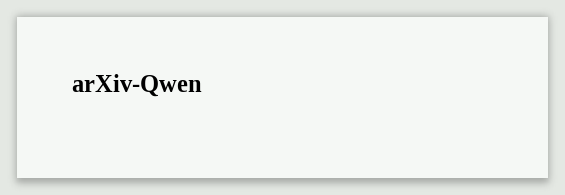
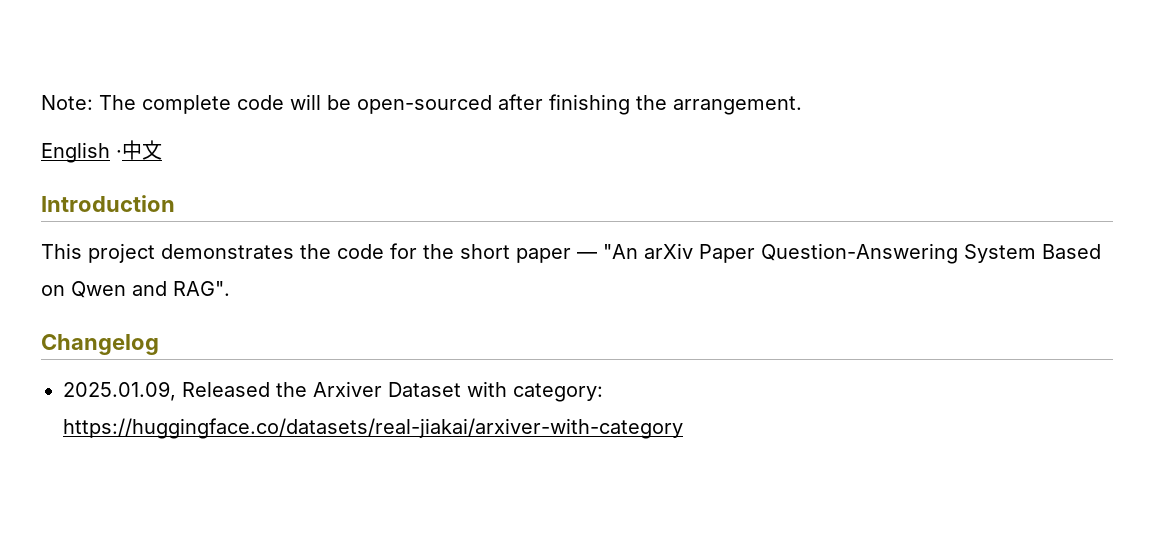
- arXiv-Qwen
+ Note: The complete code will be open-sourced after finishing the arrangement.
+ English ·中文
+ Introduction
+ This project demonstrates the code for the short paper — "An arXiv Paper Question-Answering System Based on Qwen and RAG".
+ Changelog
+ 2025.01.09, Released the Arxiver Dataset with category: https://huggingface.co/datasets/real-jiakai/arxiver-with-category

